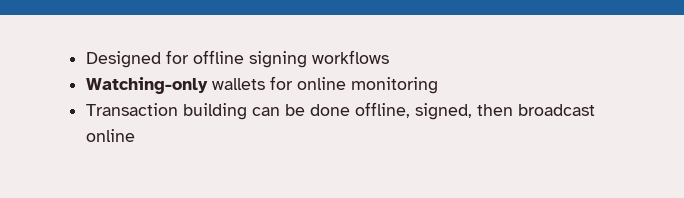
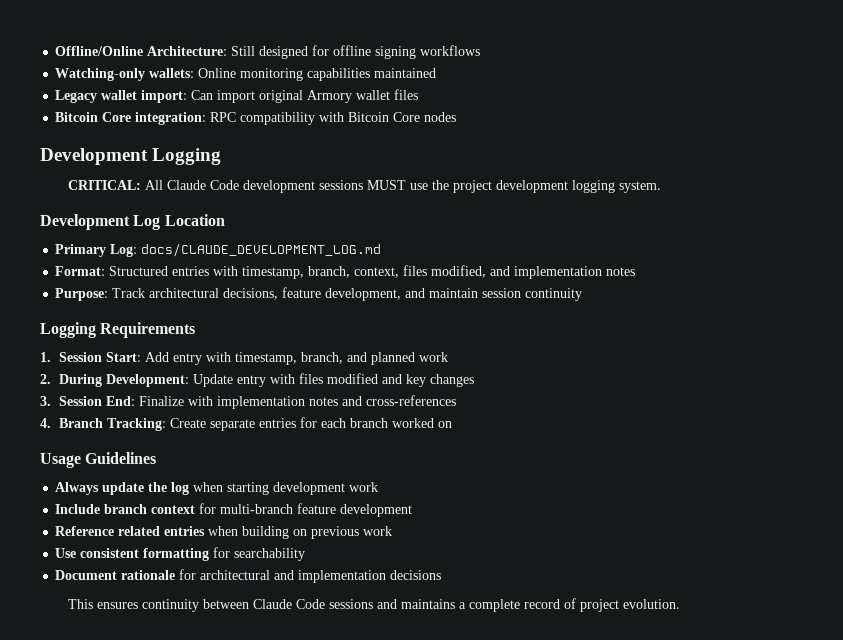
- Designed for offline signing workflows
+ Offline/Online Architecture: Still designed for offline signing workflows
- Watching-only wallets for online monitoring
- Transaction building can be done offline, signed, then broadcast online
+ Watching-only wallets: Online monitoring capabilities maintained
+ Legacy wallet import: Can import original Armory wallet files
+ Bitcoin Core integration: RPC compatibility with Bitcoin Core nodes
+ Development Logging
+ CRITICAL: All Claude Code development sessions MUST use the project development logging system.
+ Development Log Location
+ Primary Log: docs/CLAUDE_DEVELOPMENT_LOG.md
+ Format: Structured entries with timestamp, branch, context, files modified, and implementation notes
+ Purpose: Track architectural decisions, feature development, and maintain session continuity
+ Logging Requirements
+ 1. Session Start: Add entry with timestamp, branch, and planned work
+ 2. During Development: Update entry with files modified and key changes
+ 3. Session End: Finalize with implementation notes and cross-references
+ 4. Branch Tracking: Create separate entries for each branch worked on
+ Usage Guidelines
+ Always update the log when starting development work
+ Include branch context for multi-branch feature development
+ Reference related entries when building on previous work
+ Use consistent formatting for searchability
+ Document rationale for architectural and implementation decisions
+ This ensures continuity between Claude Code sessions and maintains a complete record of project evolution.

